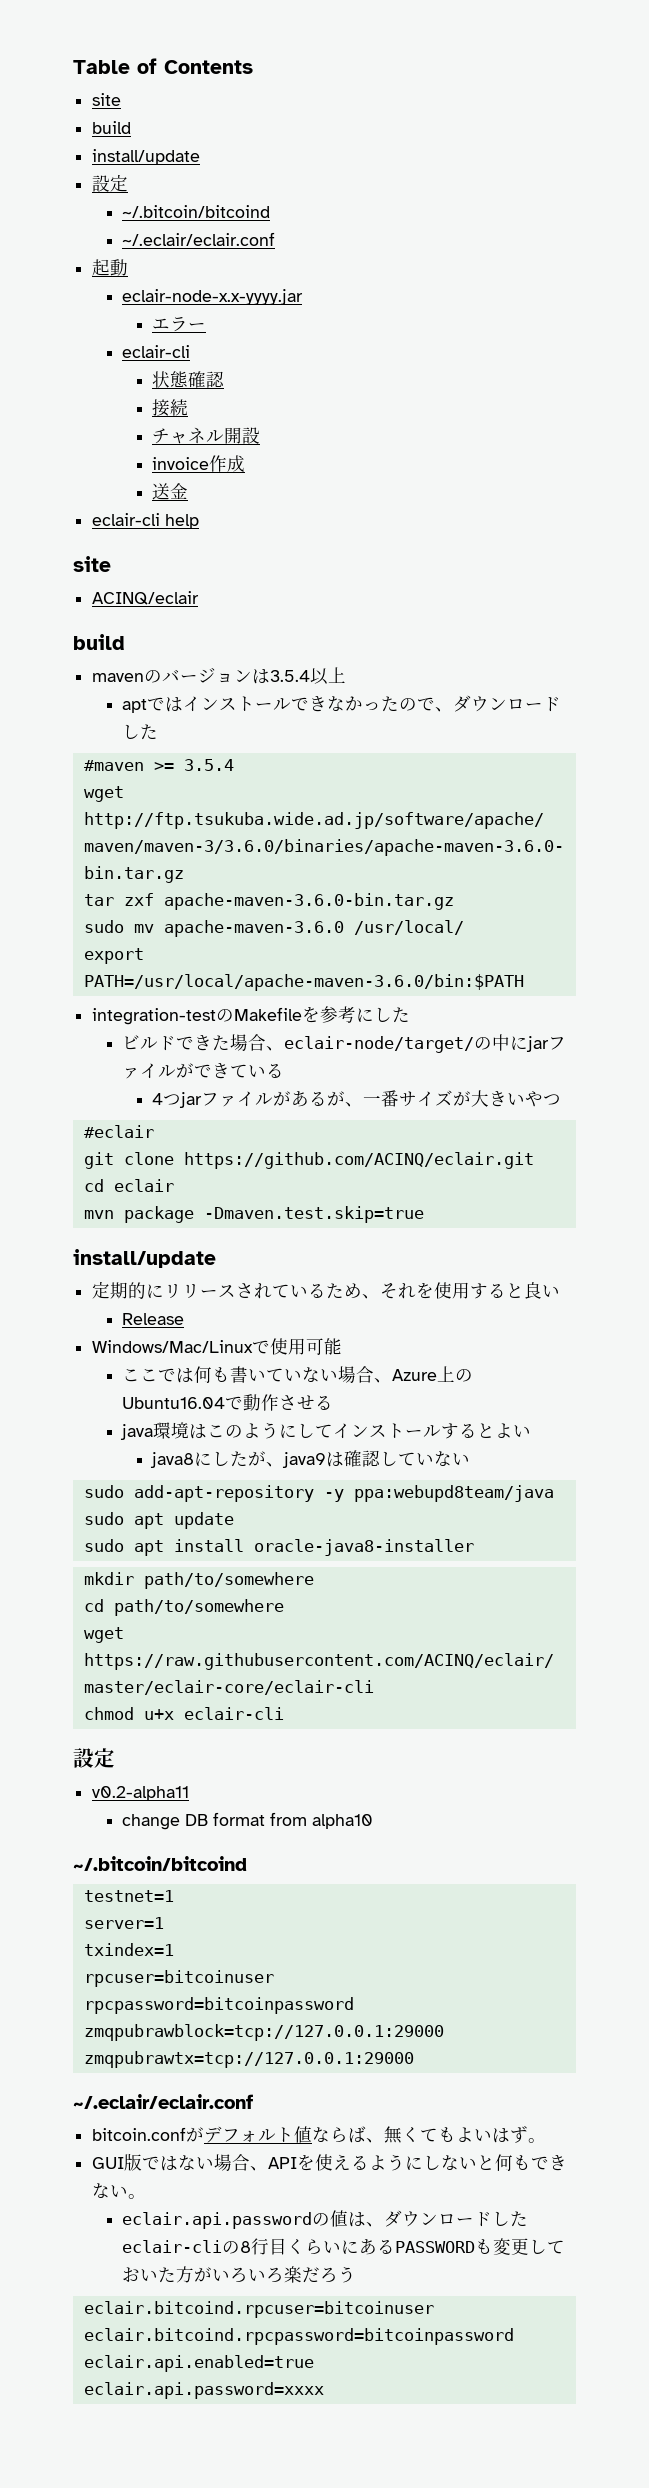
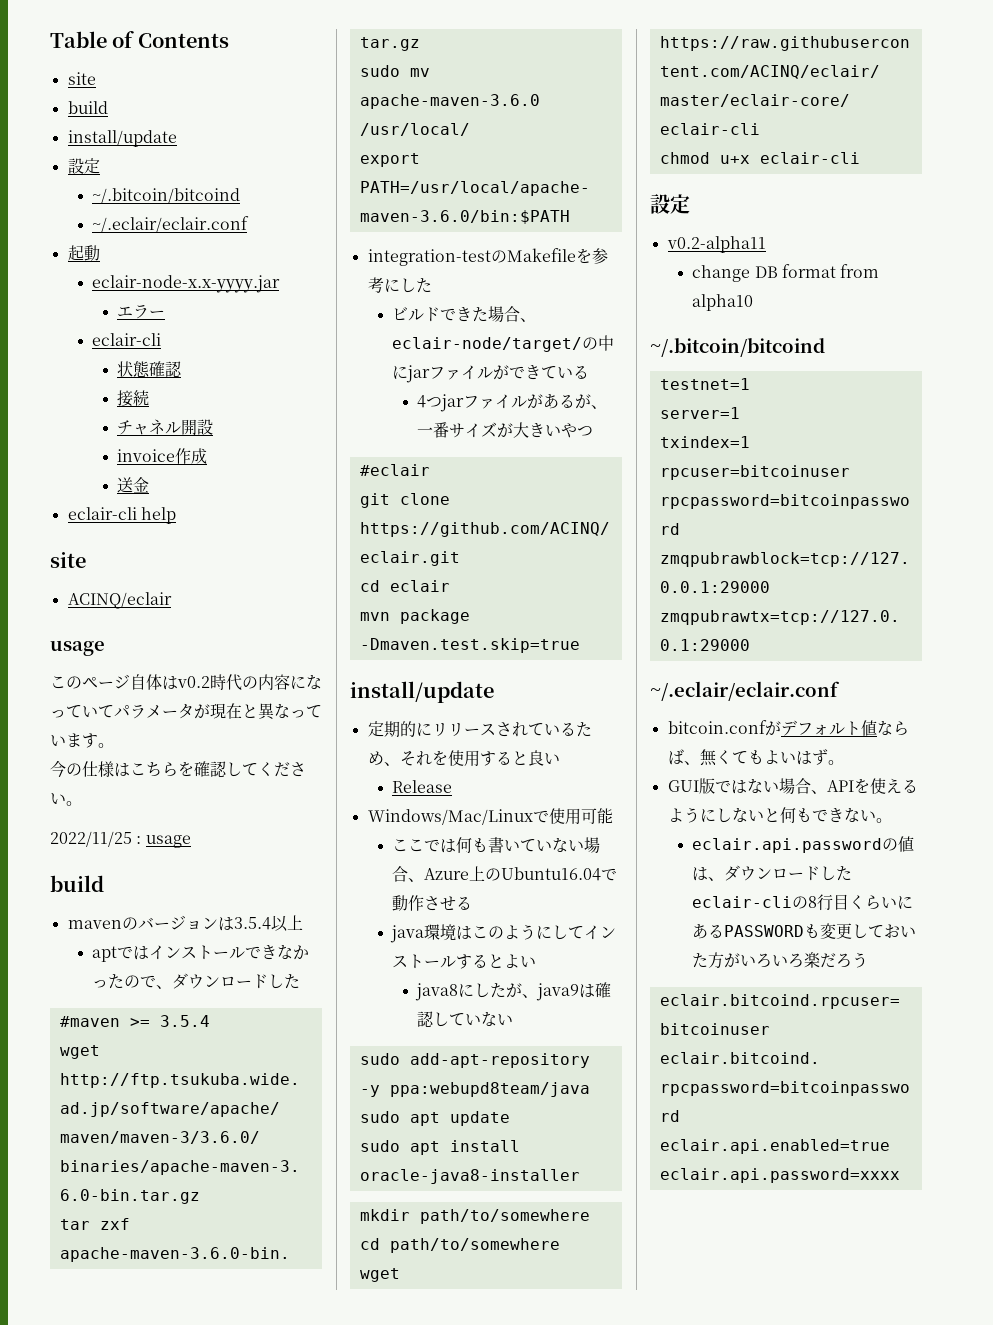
  ACINQ/eclair
+ usage
+ このページ自体はv0.2時代の内容になっていてパラメータが現在と異なっています。
+ 今の仕様はこちらを確認してください。
+ 2022/11/25 : usage

